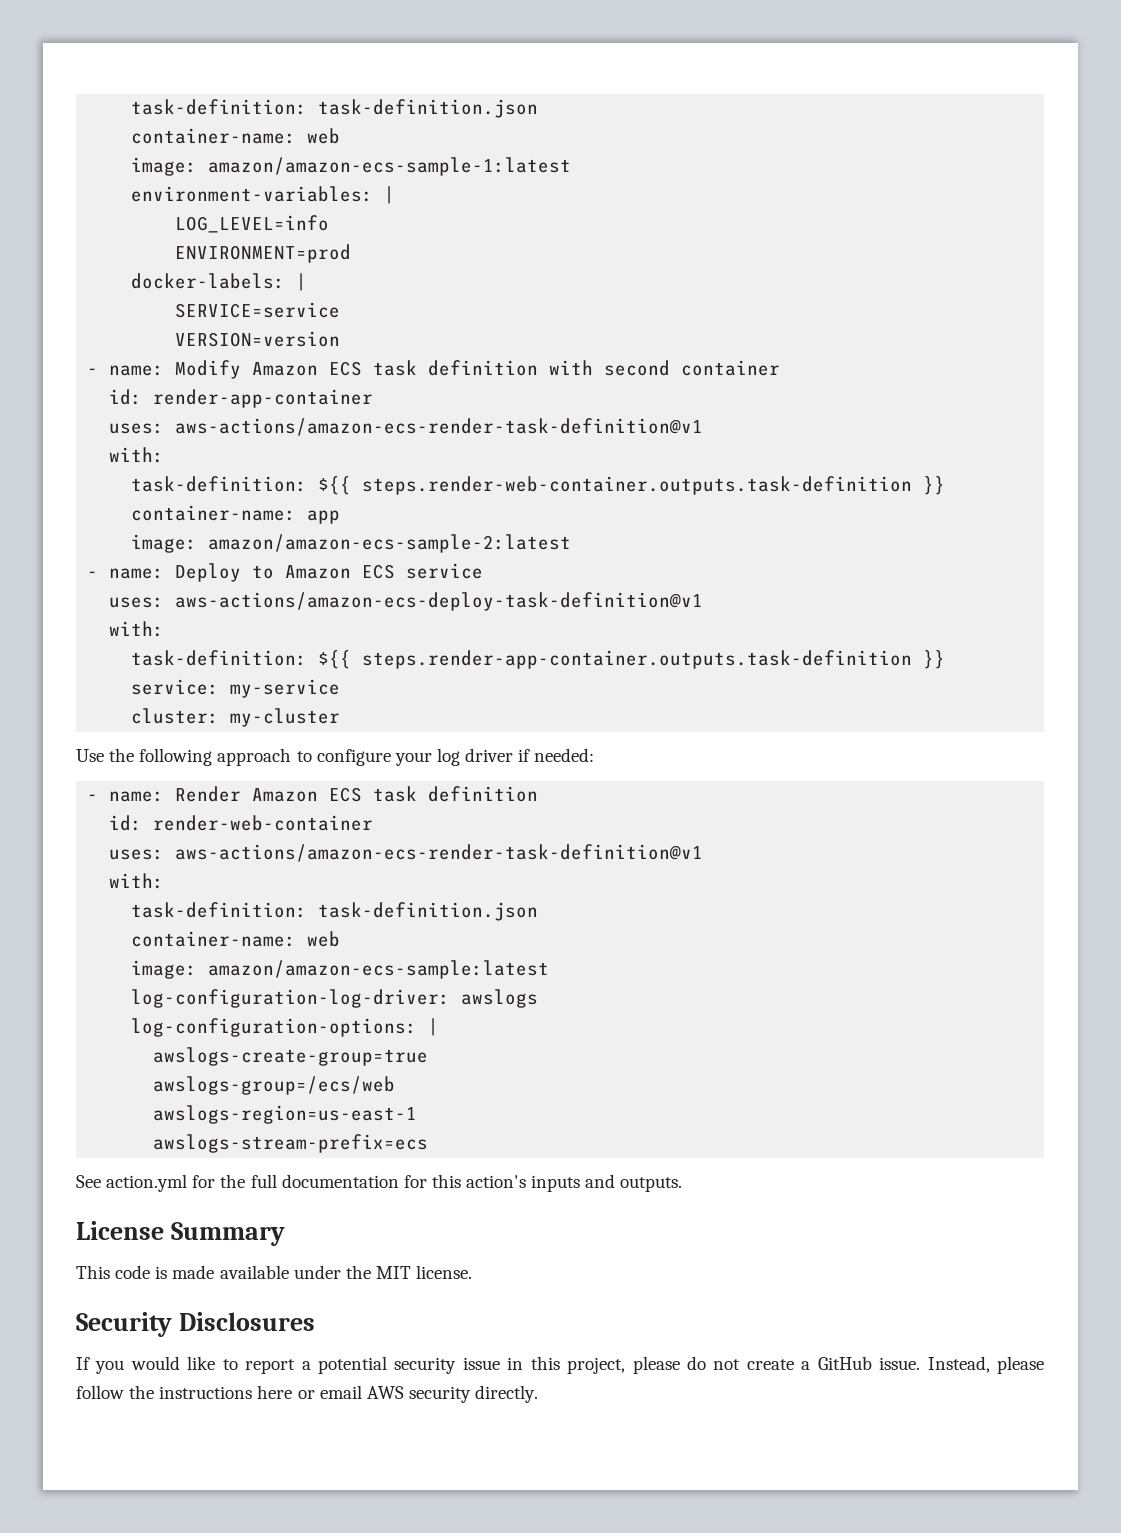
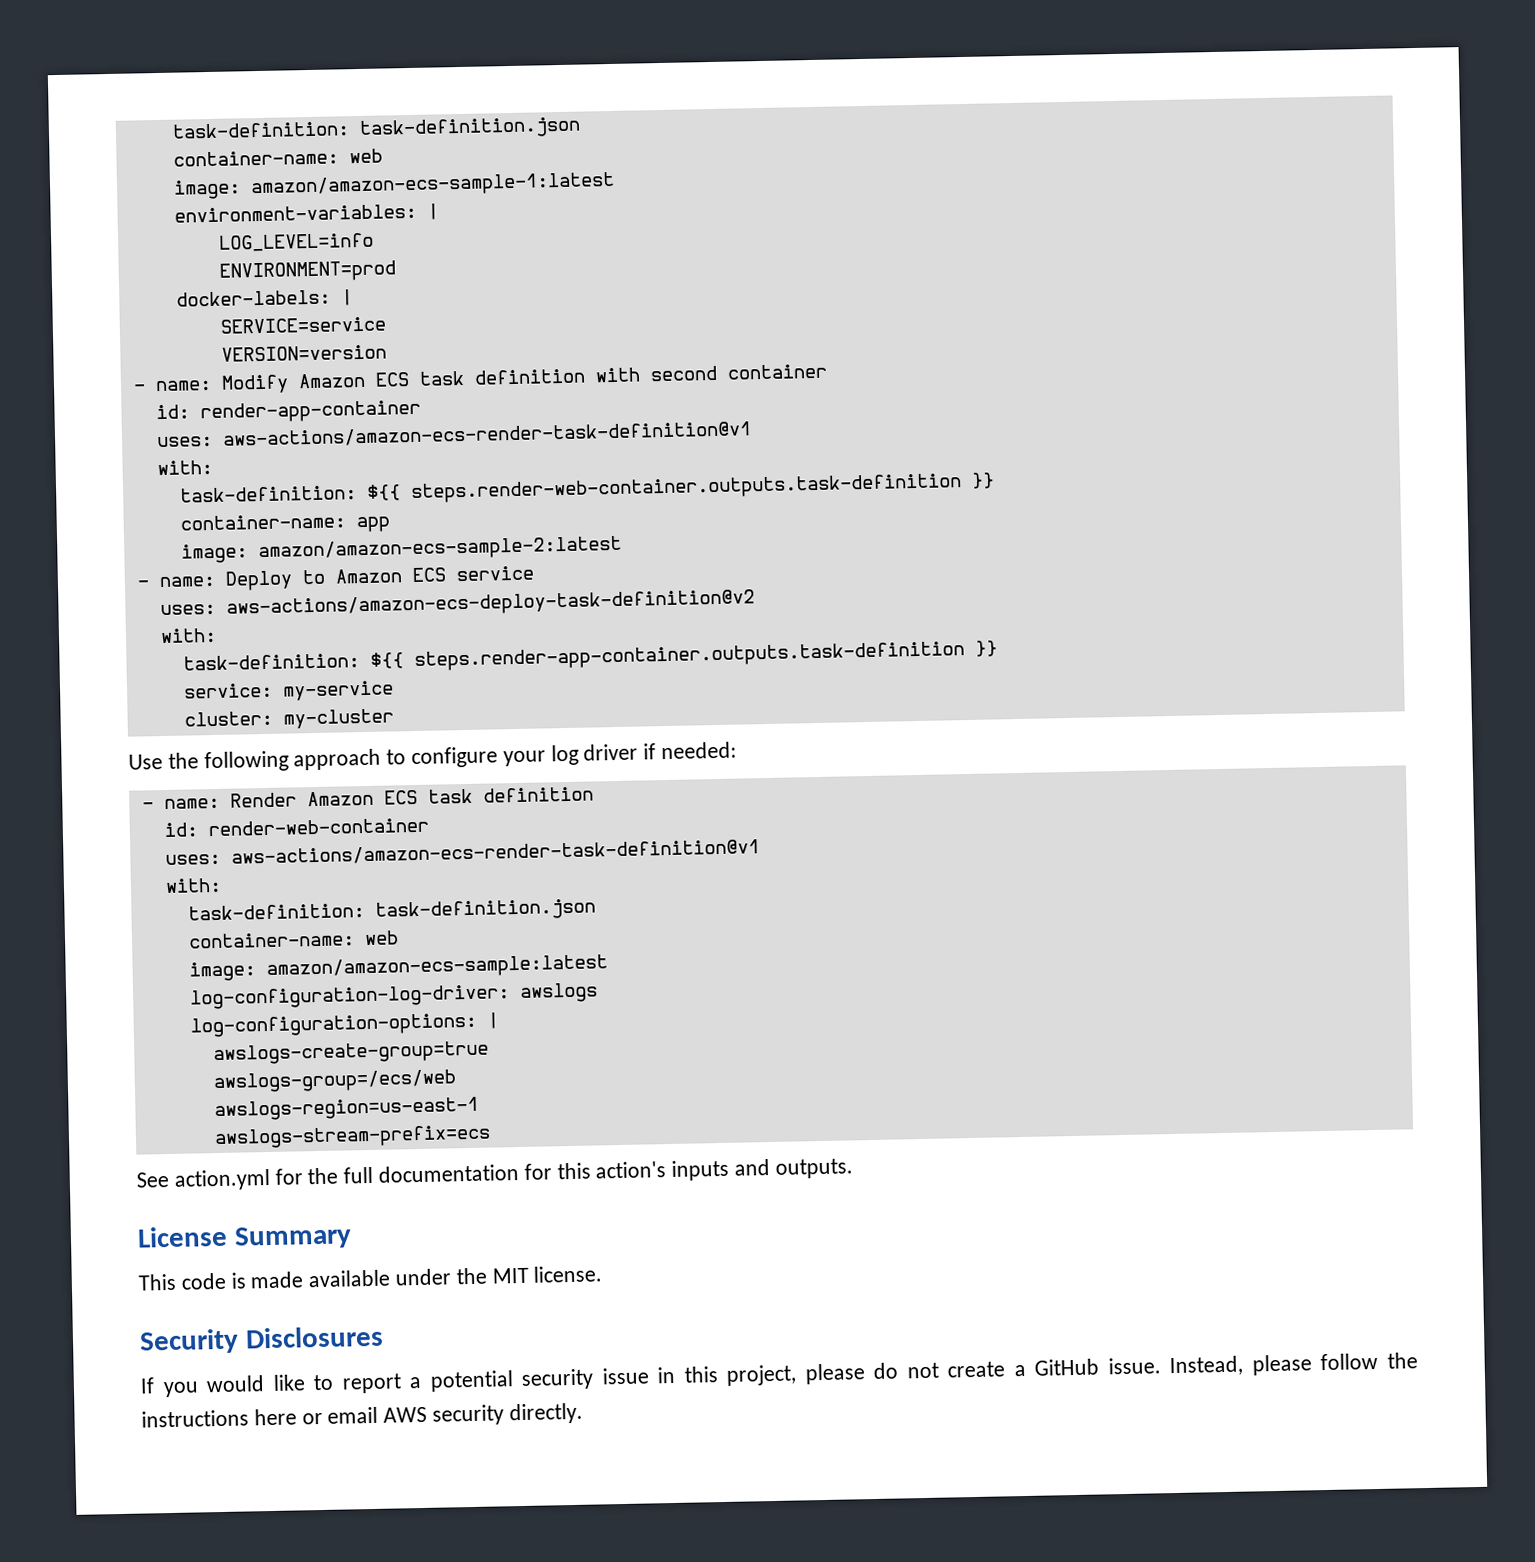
- uses: aws-actions/amazon-ecs-deploy-task-definition@v1
+ uses: aws-actions/amazon-ecs-deploy-task-definition@v2

